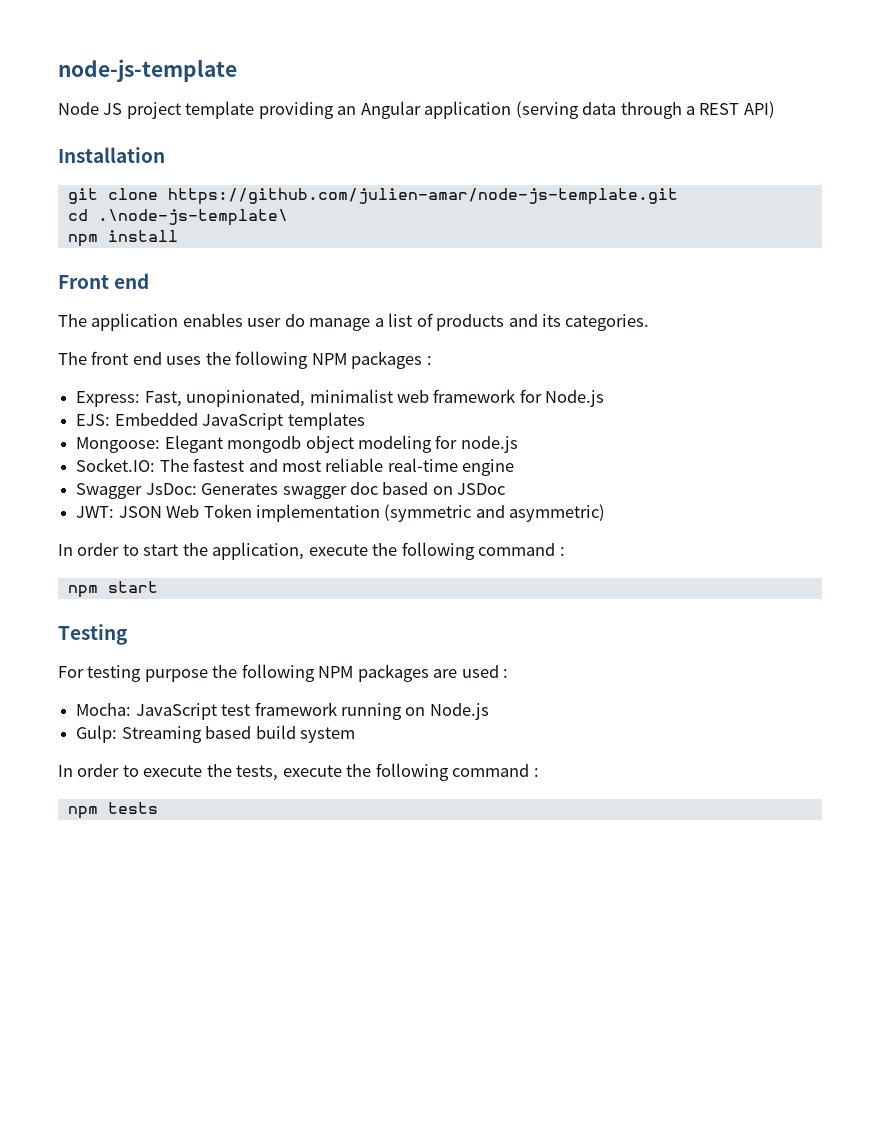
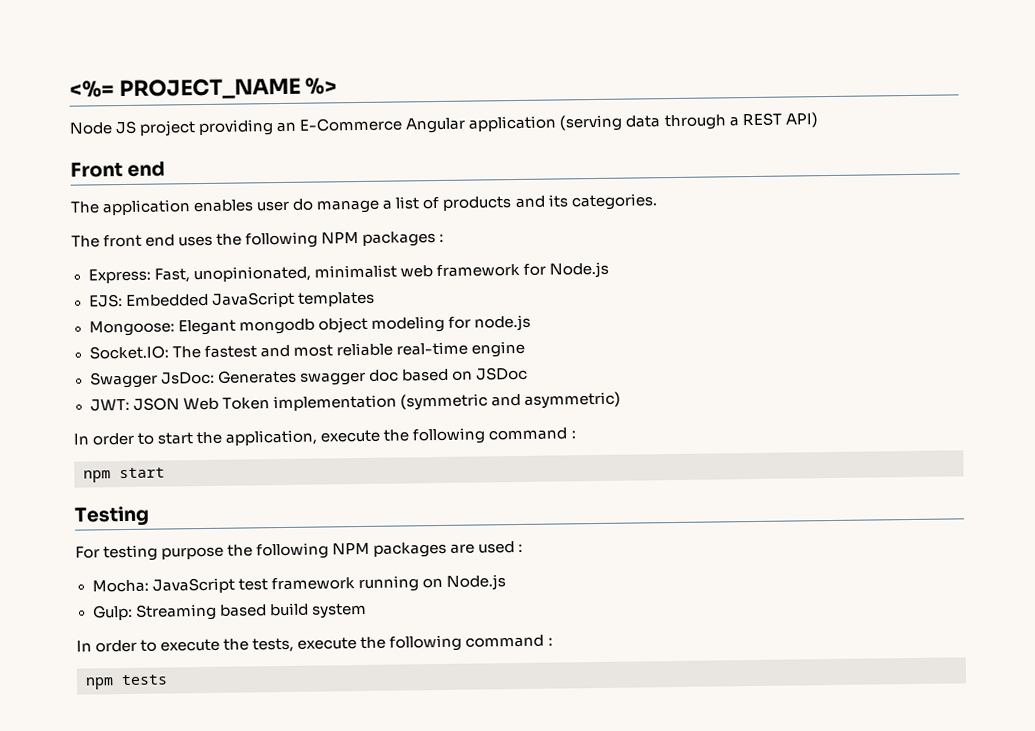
- node-js-template
+ <%= PROJECT_NAME %>
- Node JS project template providing an Angular application (serving data through a REST API)
+ Node JS project providing an E-Commerce Angular application (serving data through a REST API)
- Installation
- git clone https://github.com/julien-amar/node-js-template.git
- cd .\node-js-template\
- npm install

